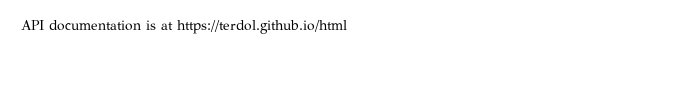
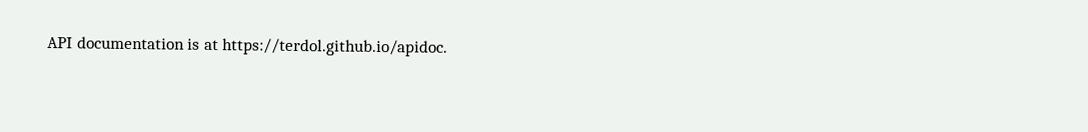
- API documentation is at https://terdol.github.io/html
+ API documentation is at https://terdol.github.io/apidoc.

